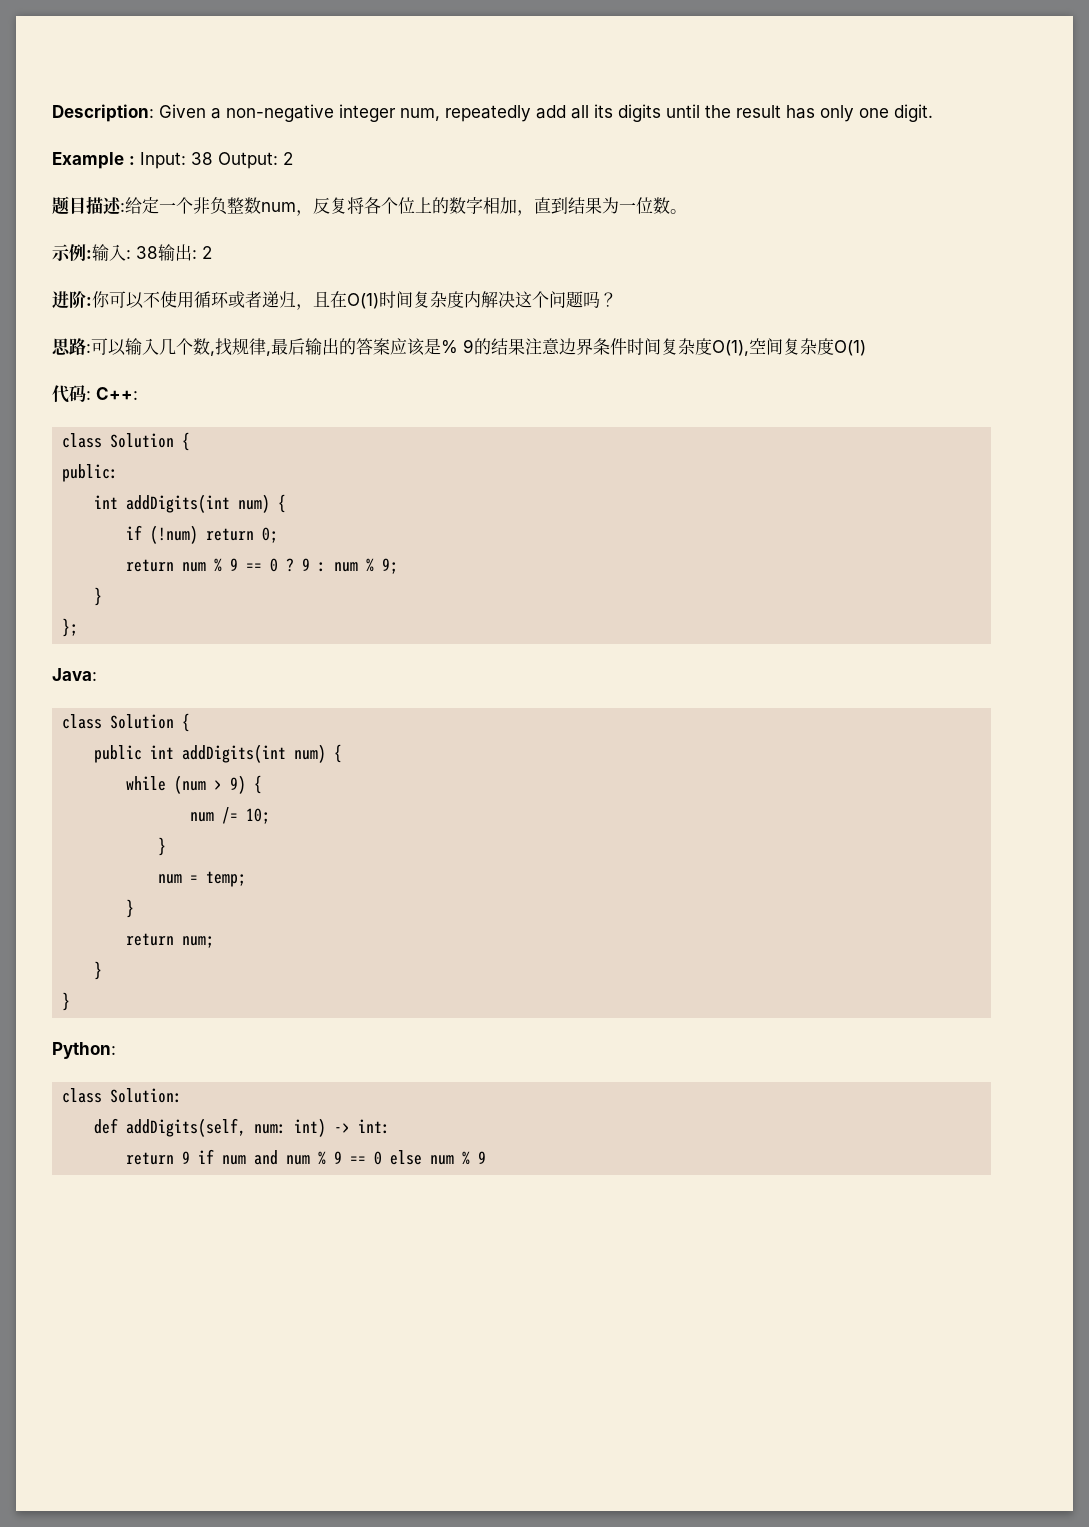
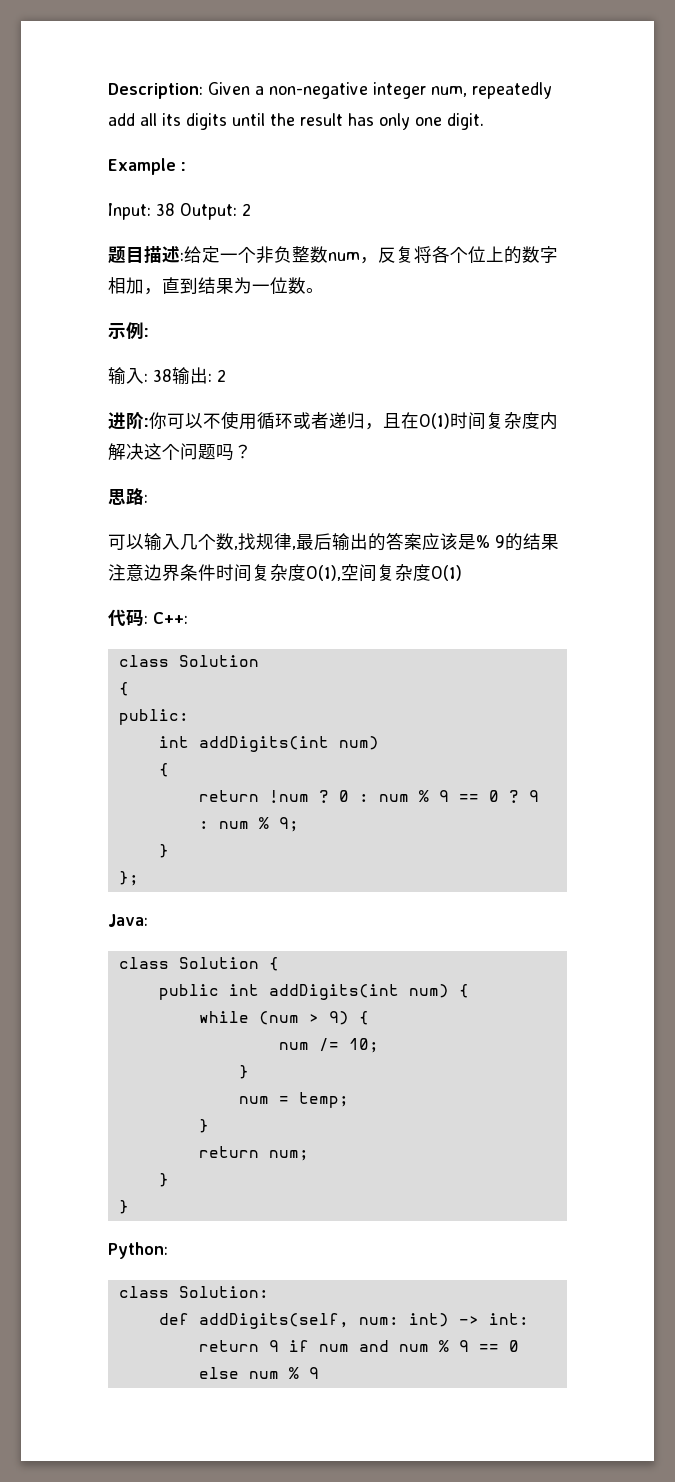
- Example : Input: 38 Output: 2
+ Example :
+ Input: 38 Output: 2
- 示例:输入: 38输出: 2
+ 示例:
+ 输入: 38输出: 2
- 思路:可以输入几个数,找规律,最后输出的答案应该是% 9的结果注意边界条件时间复杂度O(1),空间复杂度O(1)
+ 思路:
+ 可以输入几个数,找规律,最后输出的答案应该是% 9的结果注意边界条件时间复杂度O(1),空间复杂度O(1)
  代码: C++:
- class Solution {
+ class Solution
+ {
  public:
- int addDigits(int num) {
- if (!num) return 0;
- return num % 9 == 0 ?
+ int addDigits(int num)
+ {
+ return !num ? 0 : num % 9 == 0 ?

